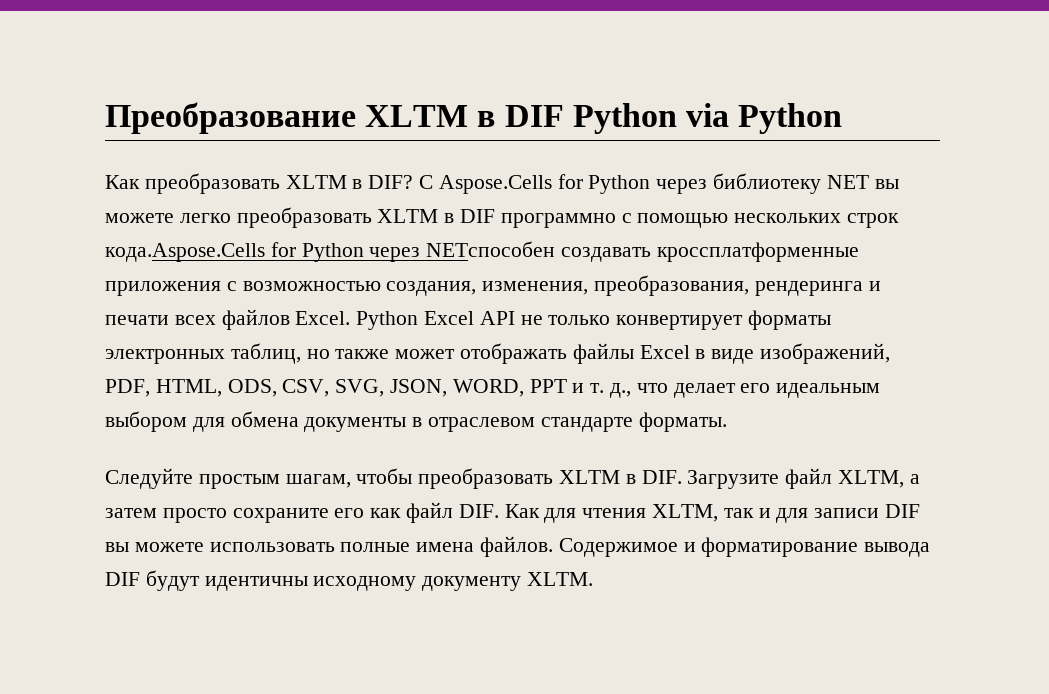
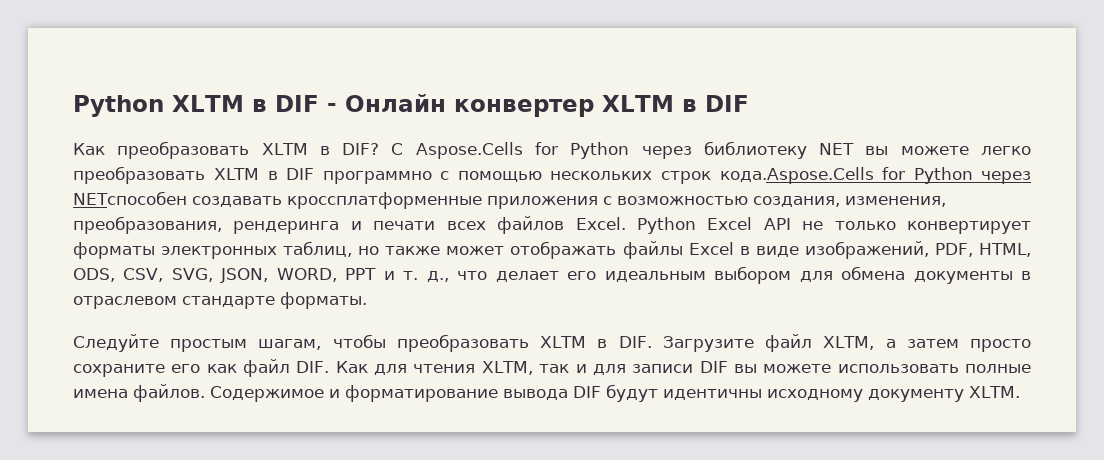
- Преобразование XLTM в DIF Python via Python
+ Python XLTM в DIF - Онлайн конвертер XLTM в DIF

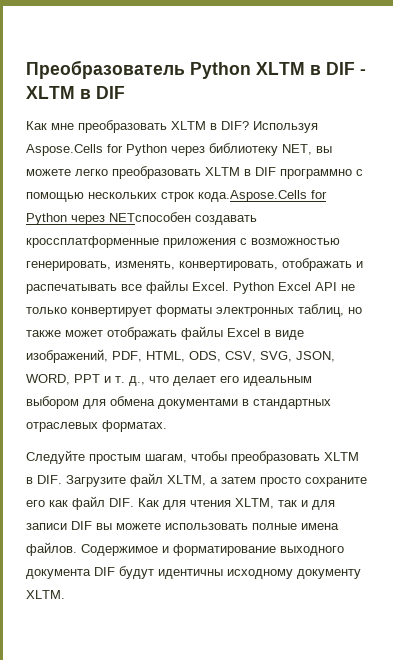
- Python XLTM в DIF - Онлайн конвертер XLTM в DIF
+ Преобразователь Python XLTM в DIF - XLTM в DIF
- Как преобразовать XLTM в DIF?
+ Как мне преобразовать XLTM в DIF?
- С Aspose.Cells for Python через библиотеку NET вы можете легко преобразовать XLTM в DIF программно с помощью нескольких строк кода.Aspose.Cells for Python через NETспособен создавать кроссплатформенные приложения с возможностью создания, изменения, преобразования, рендеринга и печати всех файлов Excel.
+ Используя Aspose.Cells for Python через библиотеку NET, вы можете легко преобразовать XLTM в DIF программно с помощью нескольких строк кода.Aspose.Cells for Python через NETспособен создавать кроссплатформенные приложения с возможностью генерировать, изменять, конвертировать, отображать и распечатывать все файлы Excel.
- Python Excel API не только конвертирует форматы электронных таблиц, но также может отображать файлы Excel в виде изображений, PDF, HTML, ODS, CSV, SVG, JSON, WORD, PPT и т. д., что делает его идеальным выбором для обмена документы в отраслевом стандарте форматы.
+ Python Excel API не только конвертирует форматы электронных таблиц, но также может отображать файлы Excel в виде изображений, PDF, HTML, ODS, CSV, SVG, JSON, WORD, PPT и т. д., что делает его идеальным выбором для обмена документами в стандартных отраслевых форматах.
- Содержимое и форматирование вывода DIF будут идентичны исходному документу XLTM.
+ Содержимое и форматирование выходного документа DIF будут идентичны исходному документу XLTM.

